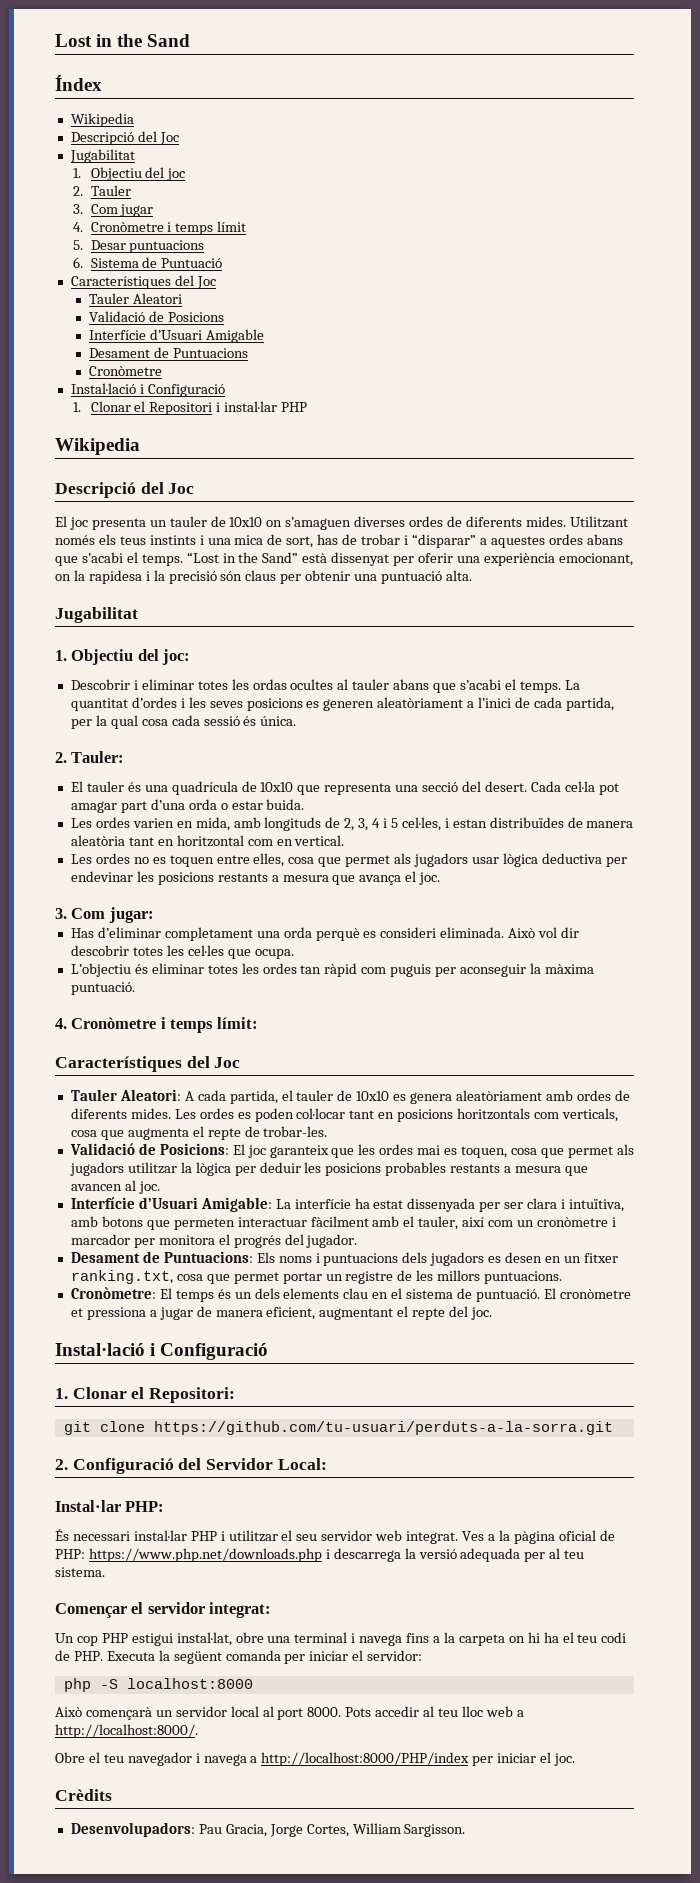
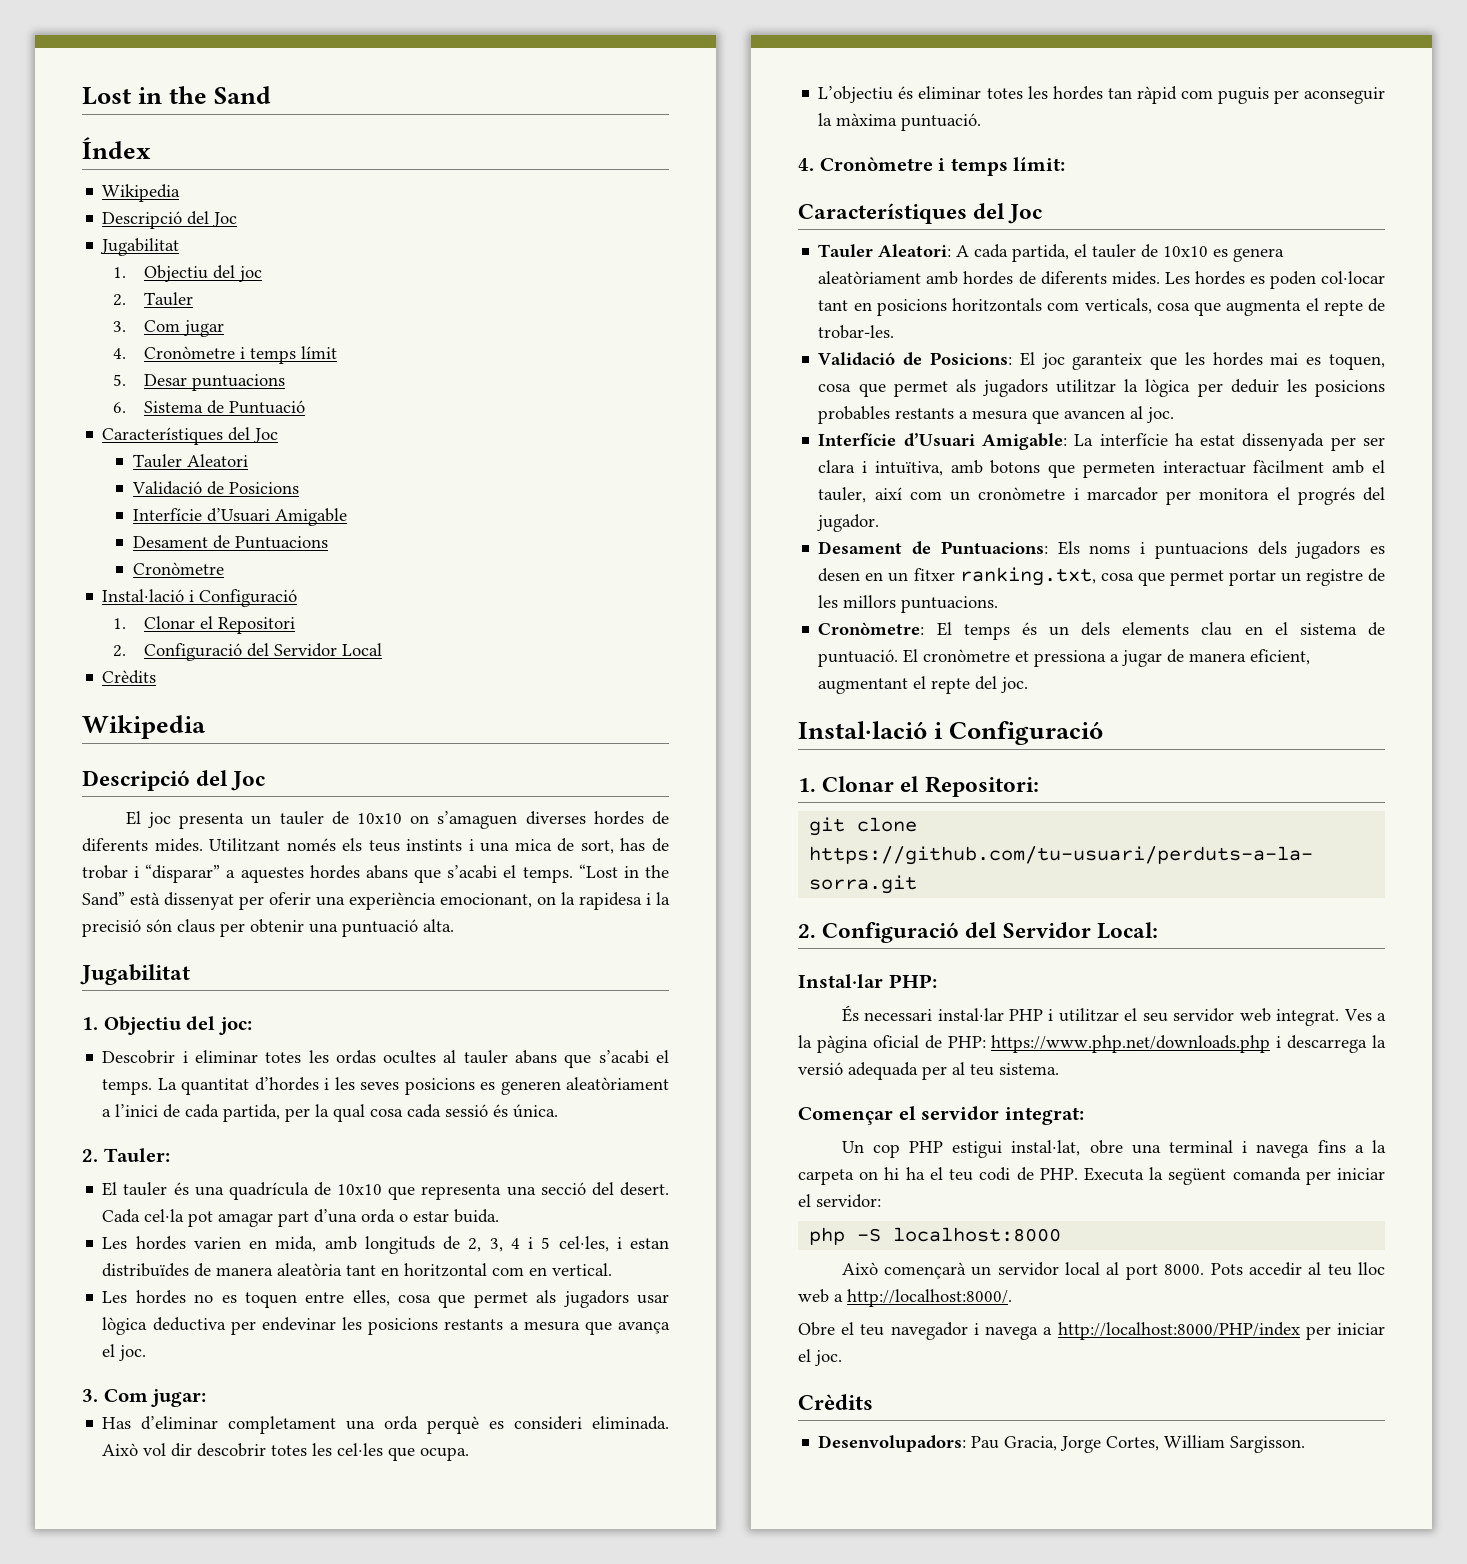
- 1. Clonar el Repositori i instal·lar PHP
+ 1. Clonar el Repositori
+ 2. Configuració del Servidor Local
+ Crèdits
- El joc presenta un tauler de 10x10 on s’amaguen diverses ordes de diferents mides.
+ El joc presenta un tauler de 10x10 on s’amaguen diverses hordes de diferents mides.
- Utilitzant només els teus instints i una mica de sort, has de trobar i “disparar” a aquestes ordes abans que s’acabi el temps.
+ Utilitzant només els teus instints i una mica de sort, has de trobar i “disparar” a aquestes hordes abans que s’acabi el temps.
- La quantitat d’ordes i les seves posicions es generen aleatòriament a l’inici de cada partida, per la qual cosa cada sessió és única.
+ La quantitat d’hordes i les seves posicions es generen aleatòriament a l’inici de cada partida, per la qual cosa cada sessió és única.
- Les ordes varien en mida, amb longituds de 2, 3, 4 i 5 cel·les, i estan distribuïdes de manera aleatòria tant en horitzontal com en vertical.
+ Les hordes varien en mida, amb longituds de 2, 3, 4 i 5 cel·les, i estan distribuïdes de manera aleatòria tant en horitzontal com en vertical.
- Les ordes no es toquen entre elles, cosa que permet als jugadors usar lògica deductiva per endevinar les posicions restants a mesura que avança el joc.
+ Les hordes no es toquen entre elles, cosa que permet als jugadors usar lògica deductiva per endevinar les posicions restants a mesura que avança el joc.
- L’objectiu és eliminar totes les ordes tan ràpid com puguis per aconseguir la màxima puntuació.
+ L’objectiu és eliminar totes les hordes tan ràpid com puguis per aconseguir la màxima puntuació.
- Tauler Aleatori: A cada partida, el tauler de 10x10 es genera aleatòriament amb ordes de diferents mides.
+ Tauler Aleatori: A cada partida, el tauler de 10x10 es genera aleatòriament amb hordes de diferents mides.
- Les ordes es poden col·locar tant en posicions horitzontals com verticals, cosa que augmenta el repte de trobar-les.
+ Les hordes es poden col·locar tant en posicions horitzontals com verticals, cosa que augmenta el repte de trobar-les.
- Validació de Posicions: El joc garanteix que les ordes mai es toquen, cosa que permet als jugadors utilitzar la lògica per deduir les posicions probables restants a mesura que avancen al joc.
+ Validació de Posicions: El joc garanteix que les hordes mai es toquen, cosa que permet als jugadors utilitzar la lògica per deduir les posicions probables restants a mesura que avancen al joc.

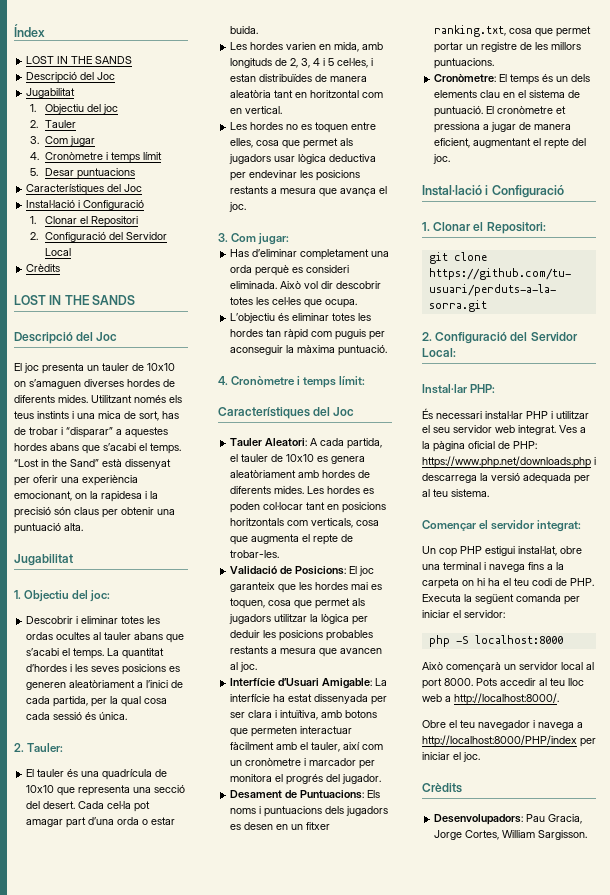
- Lost in the Sand
  Índex
- Wikipedia
+ LOST IN THE SANDS
  5. Desar puntuacions
- 6. Sistema de Puntuació
  Característiques del Joc
- Tauler Aleatori
- Validació de Posicions
- Interfície d’Usuari Amigable
- Desament de Puntuacions
- Cronòmetre
  2. Configuració del Servidor Local
  Crèdits
- Wikipedia
+ LOST IN THE SANDS

